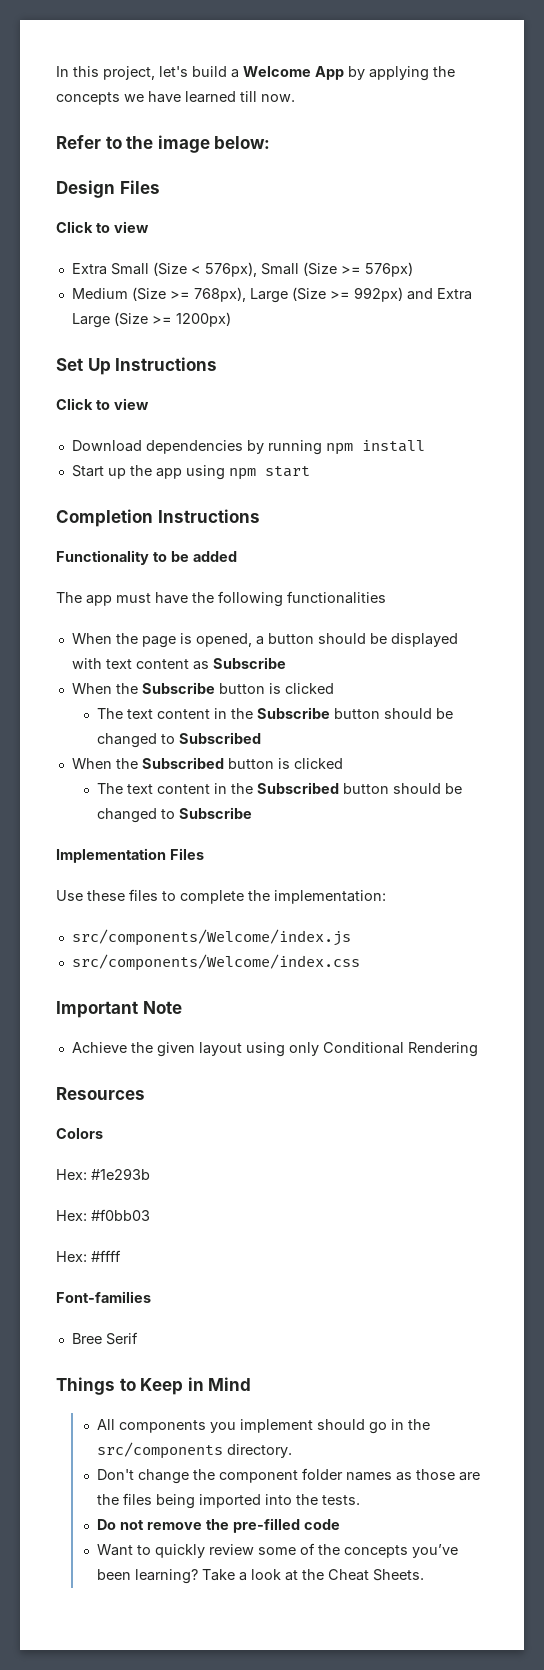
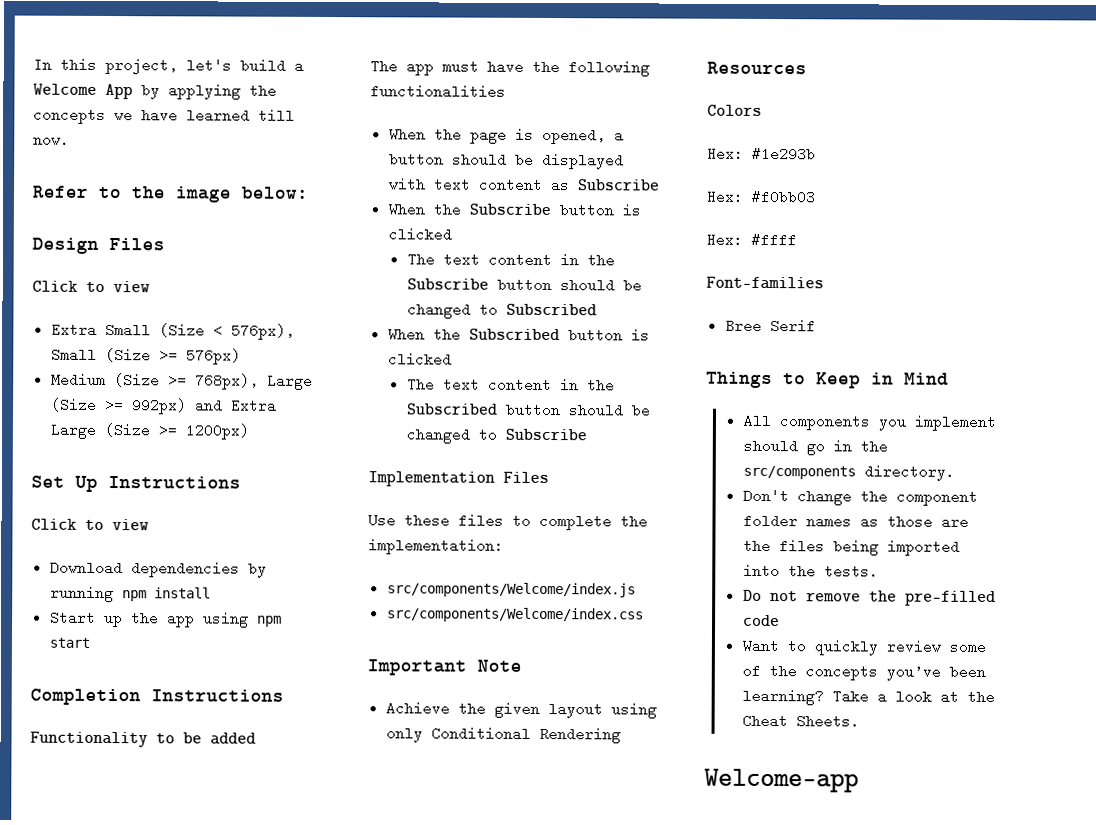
+ Welcome-app

